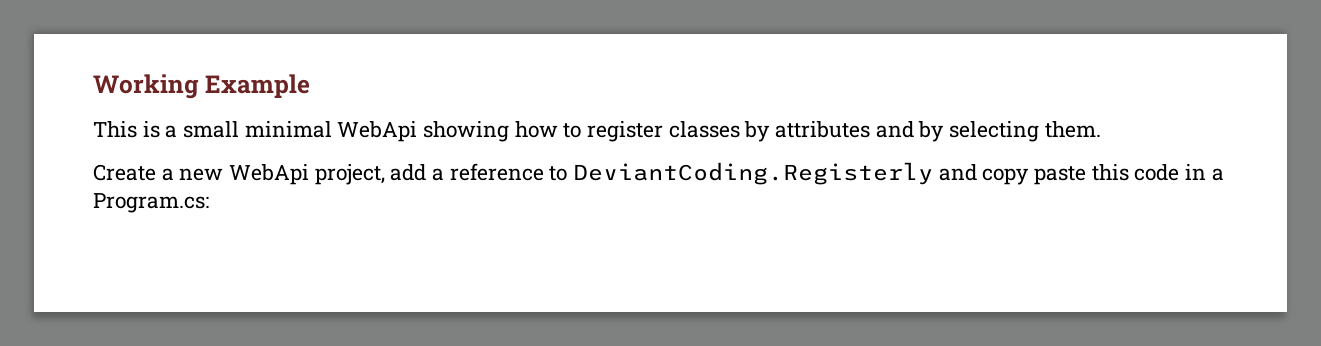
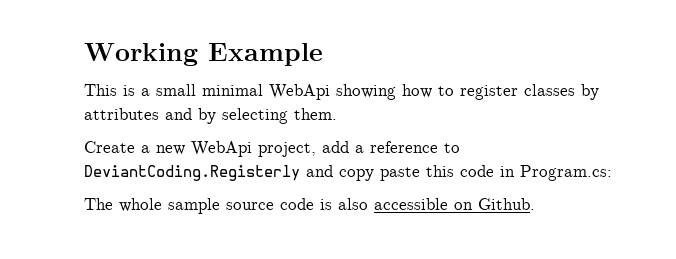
- Create a new WebApi project, add a reference to DeviantCoding.Registerly and copy paste this code in a Program.cs:
+ Create a new WebApi project, add a reference to DeviantCoding.Registerly and copy paste this code in Program.cs:
+ The whole sample source code is also accessible on Github.

